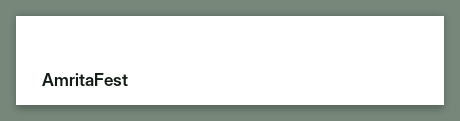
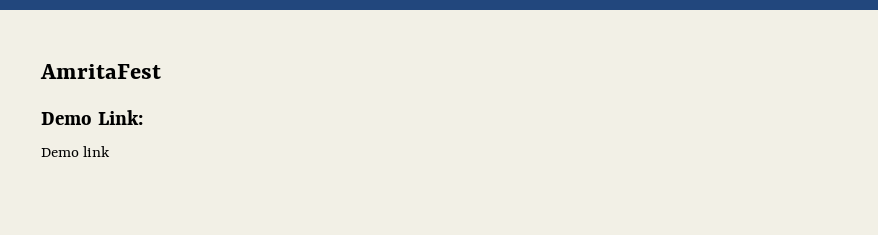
+ Demo Link:
+ Demo link

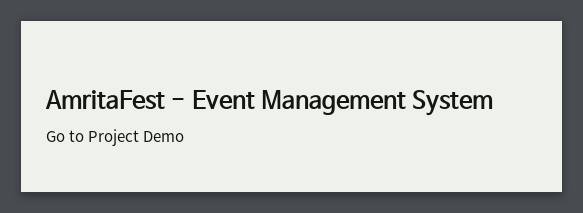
- AmritaFest
- Demo Link:
- Demo link
+ AmritaFest - Event Management System
+ Go to Project Demo

